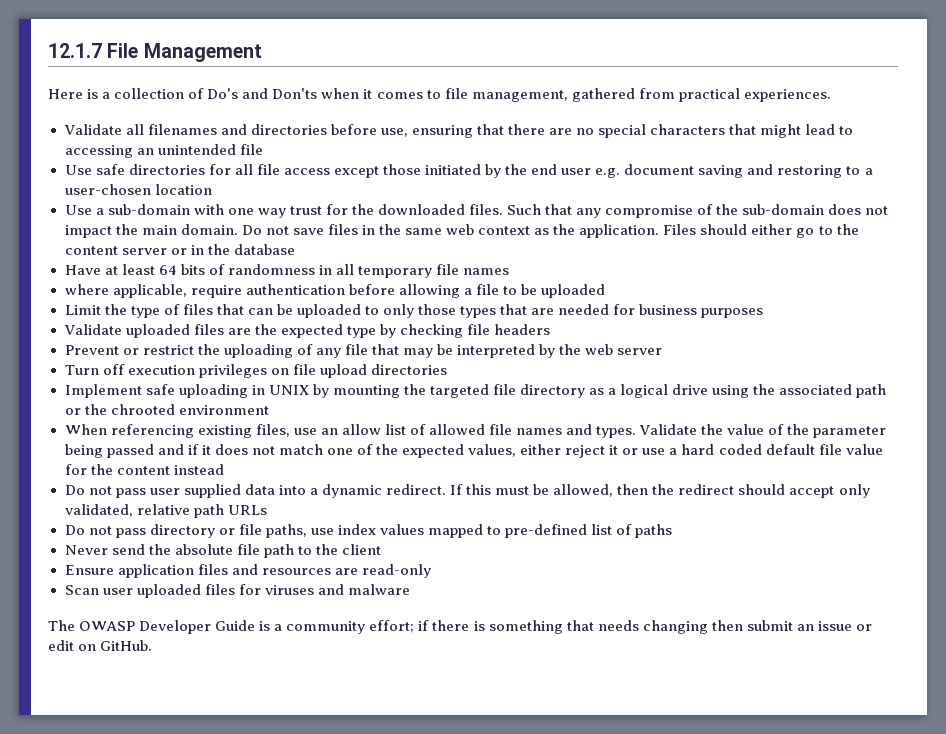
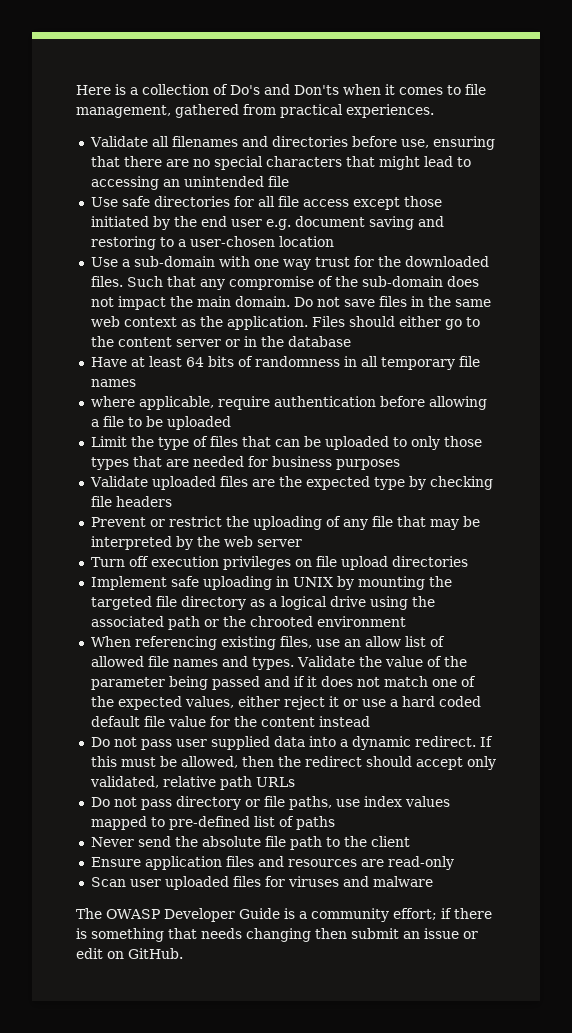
- 12.1.7 File Management

